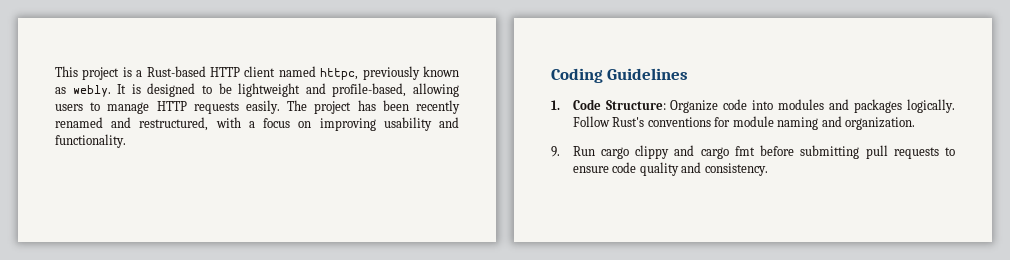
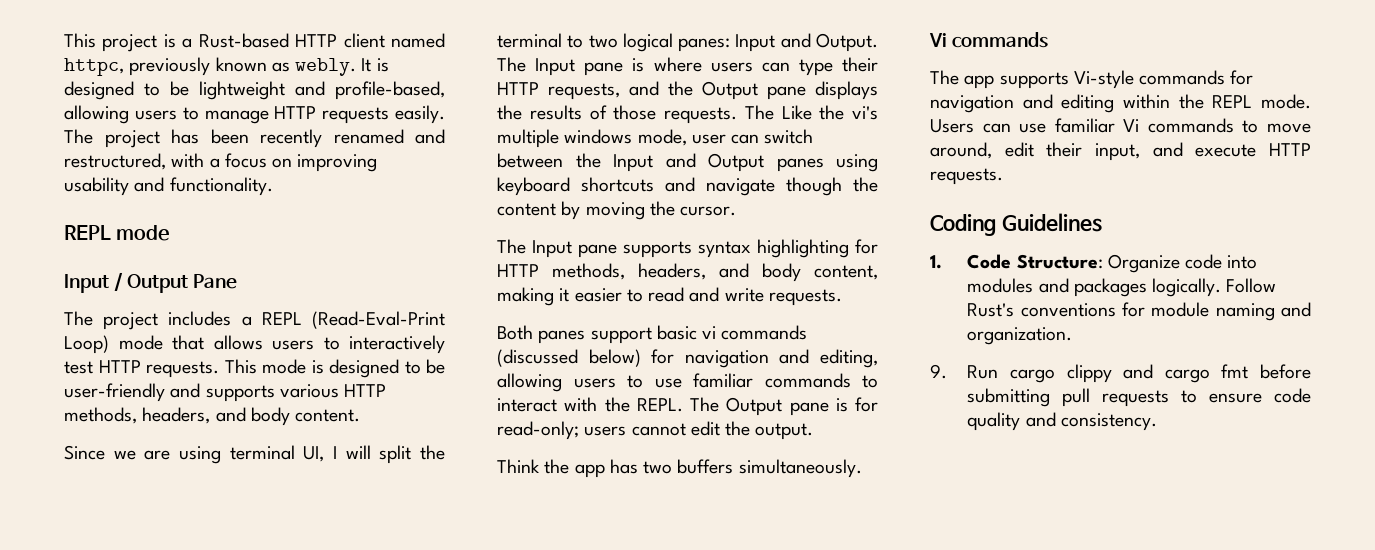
+ REPL mode
+ Input / Output Pane
+ The project includes a REPL (Read-Eval-Print Loop) mode that allows users to interactively test HTTP requests. This mode is designed to be user-friendly and supports various HTTP methods, headers, and body content.
+ Since we are using terminal UI, I will split the terminal to two logical panes: Input and Output. The Input pane is where users can type their HTTP requests, and the Output pane displays the results of those requests. The Like the vi's multiple windows mode, user can switch between the Input and Output panes using keyboard shortcuts and navigate though the content by moving the cursor.
+ The Input pane supports syntax highlighting for HTTP methods, headers, and body content, making it easier to read and write requests.
+ Both panes support basic vi commands (discussed below) for navigation and editing, allowing users to use familiar commands to interact with the REPL. The Output pane is for read-only; users cannot edit the output.
+ Think the app has two buffers simultaneously.
+ Vi commands
+ The app supports Vi-style commands for navigation and editing within the REPL mode. Users can use familiar Vi commands to move around, edit their input, and execute HTTP requests.

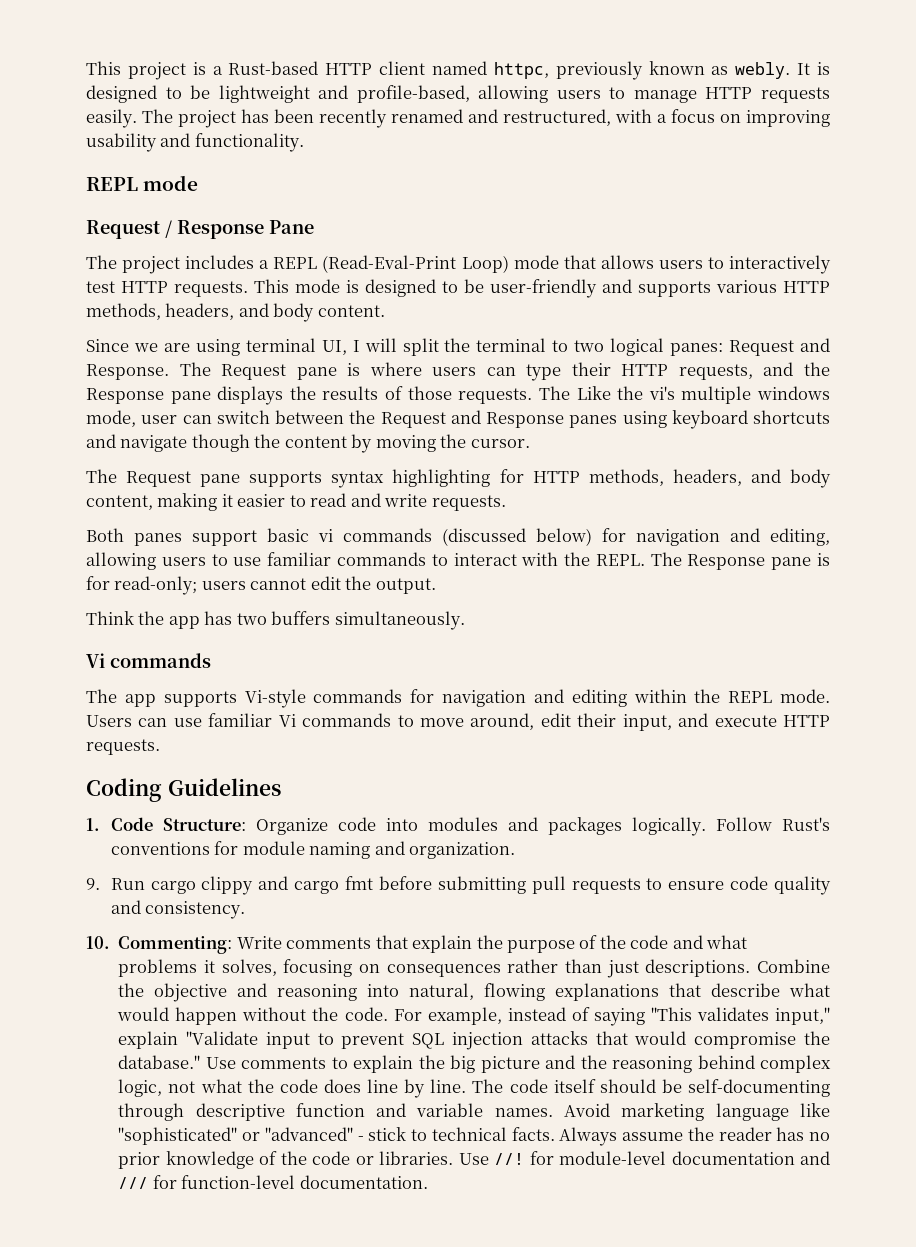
- Input / Output Pane
+ Request / Response Pane
- Since we are using terminal UI, I will split the terminal to two logical panes: Input and Output. The Input pane is where users can type their HTTP requests, and the Output pane displays the results of those requests.
+ Since we are using terminal UI, I will split the terminal to two logical panes: Request and Response. The Request pane is where users can type their HTTP requests, and the Response pane displays the results of those requests.
- The Like the vi's multiple windows mode, user can switch between the Input and Output panes using keyboard shortcuts and navigate though the content by moving the cursor.
+ The Like the vi's multiple windows mode, user can switch between the Request and Response panes using keyboard shortcuts and navigate though the content by moving the cursor.
- The Input pane supports syntax highlighting for HTTP methods, headers, and body content, making it easier to read and write requests.
+ The Request pane supports syntax highlighting for HTTP methods, headers, and body content, making it easier to read and write requests.
- The Output pane is for read-only; users cannot edit the output.
+ The Response pane is for read-only; users cannot edit the output.
+ 10. Commenting: Write comments that explain the purpose of the code and what problems it solves, focusing on consequences rather than just descriptions. Combine the objective and reasoning into natural, flowing explanations that describe what would happen without the code. For example, instead of saying "This validates input," explain "Validate input to prevent SQL injection attacks that would compromise the database." Use comments to explain the big picture and the reasoning behind complex logic, not what the code does line by line. The code itself should be self-documenting through descriptive function and variable names. Avoid marketing language like "sophisticated" or "advanced" - stick to technical facts. Always assume the reader has no prior knowledge of the code or libraries. Use //! for module-level documentation and /// for function-level documentation.

